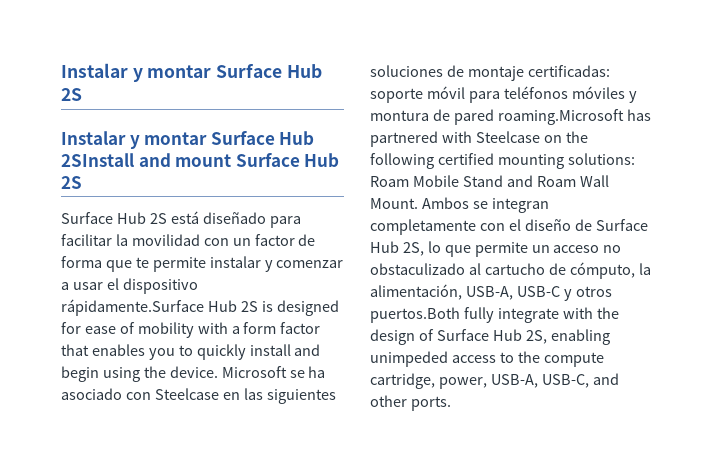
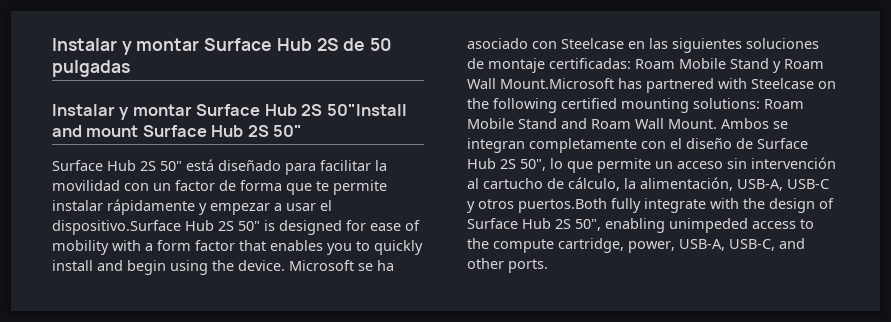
- Instalar y montar Surface Hub 2S
- Instalar y montar Surface Hub 2SInstall and mount Surface Hub 2S
- Surface Hub 2S está diseñado para facilitar la movilidad con un factor de forma que te permite instalar y comenzar a usar el dispositivo rápidamente.Surface Hub 2S is designed for ease of mobility with a form factor that enables you to quickly install and begin using the device.
+ Instalar y montar Surface Hub 2S de 50 pulgadas
+ Instalar y montar Surface Hub 2S 50"Install and mount Surface Hub 2S 50"
+ Surface Hub 2S 50" está diseñado para facilitar la movilidad con un factor de forma que te permite instalar rápidamente y empezar a usar el dispositivo.Surface Hub 2S 50" is designed for ease of mobility with a form factor that enables you to quickly install and begin using the device.
- Microsoft se ha asociado con Steelcase en las siguientes soluciones de montaje certificadas: soporte móvil para teléfonos móviles y montura de pared roaming.Microsoft has partnered with Steelcase on the following certified mounting solutions: Roam Mobile Stand and Roam Wall Mount.
+ Microsoft se ha asociado con Steelcase en las siguientes soluciones de montaje certificadas: Roam Mobile Stand y Roam Wall Mount.Microsoft has partnered with Steelcase on the following certified mounting solutions: Roam Mobile Stand and Roam Wall Mount.
- Ambos se integran completamente con el diseño de Surface Hub 2S, lo que permite un acceso no obstaculizado al cartucho de cómputo, la alimentación, USB-A, USB-C y otros puertos.Both fully integrate with the design of Surface Hub 2S, enabling unimpeded access to the compute cartridge, power, USB-A, USB-C, and other ports.
+ Ambos se integran completamente con el diseño de Surface Hub 2S 50", lo que permite un acceso sin intervención al cartucho de cálculo, la alimentación, USB-A, USB-C y otros puertos.Both fully integrate with the design of Surface Hub 2S 50", enabling unimpeded access to the compute cartridge, power, USB-A, USB-C, and other ports.

